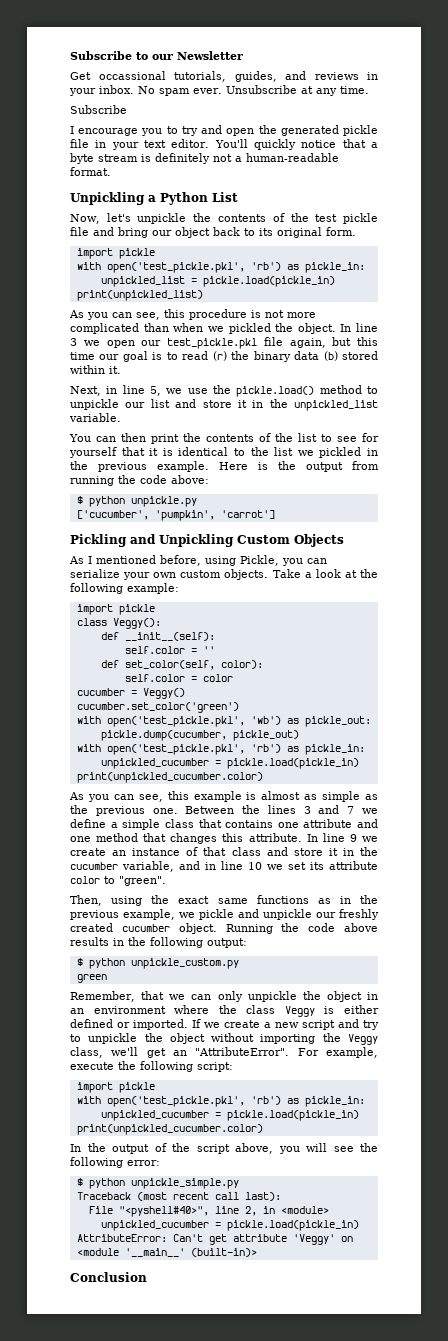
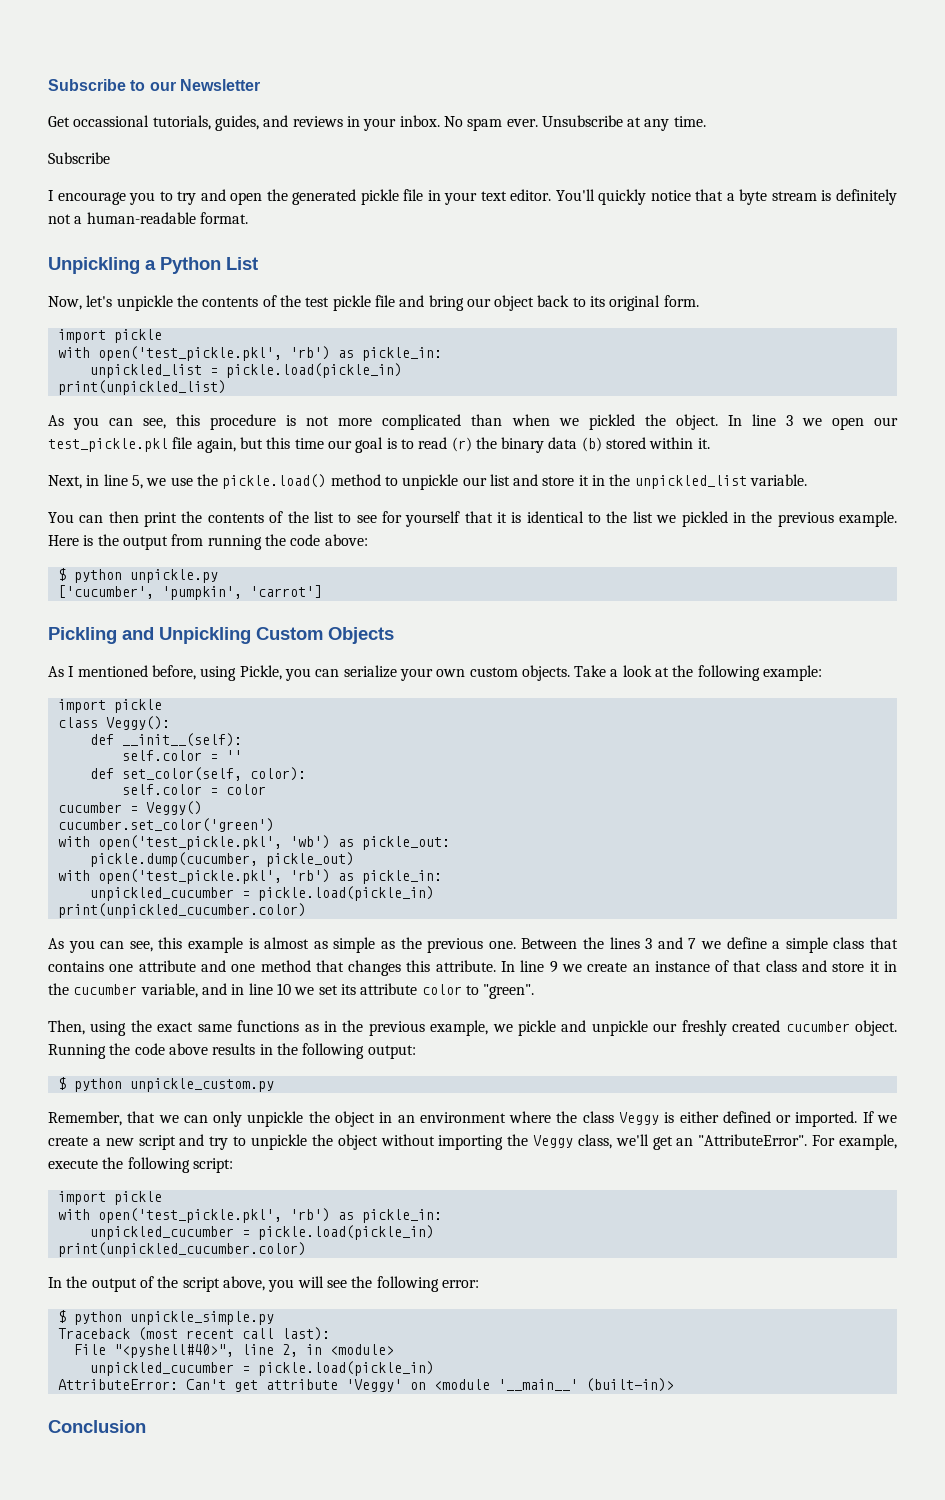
- green

